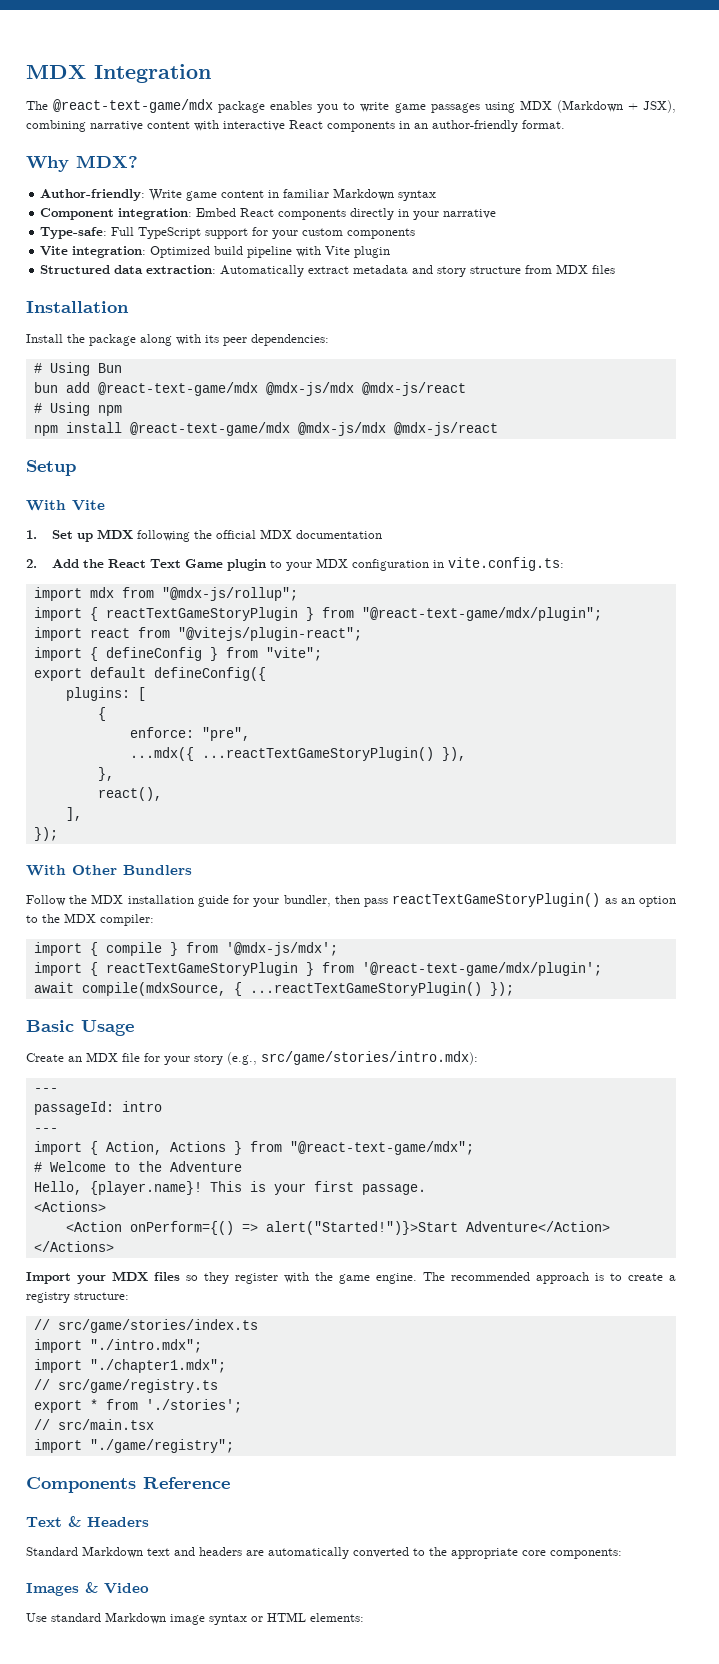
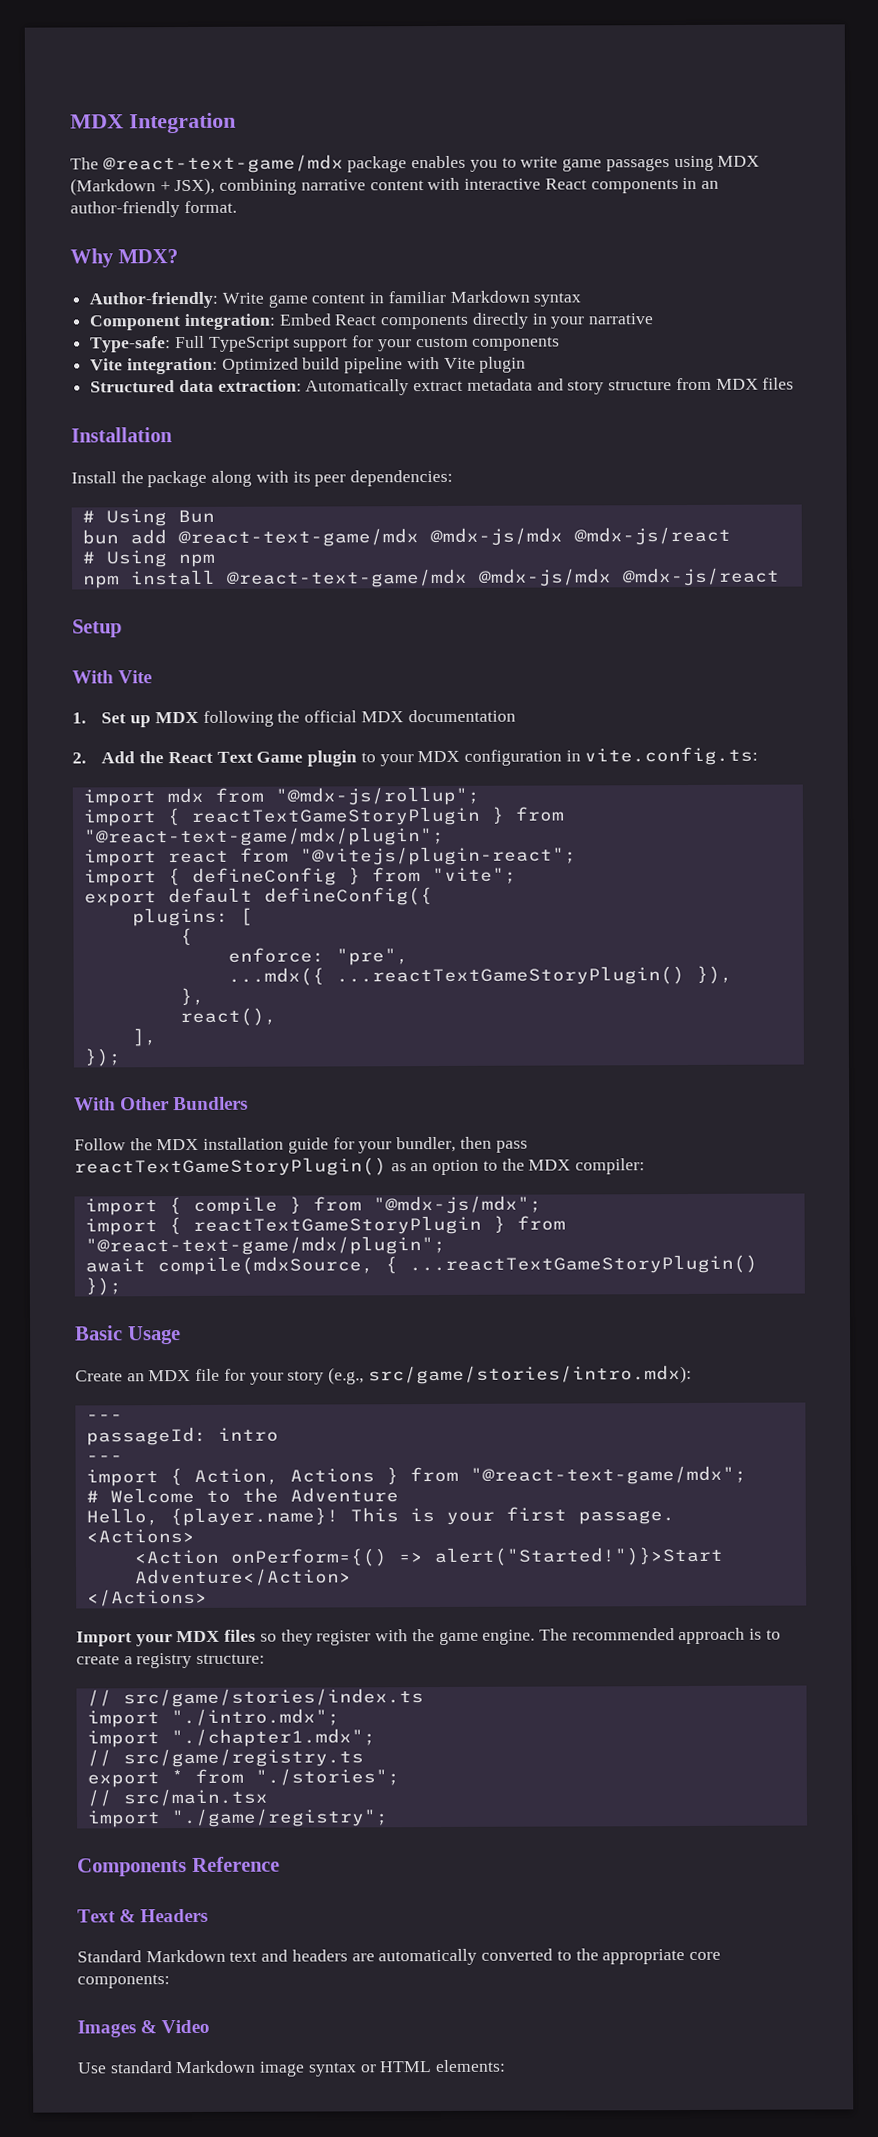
- import { compile } from '@mdx-js/mdx';
- import { reactTextGameStoryPlugin } from '@react-text-game/mdx/plugin';
+ import { compile } from "@mdx-js/mdx";
+ import { reactTextGameStoryPlugin } from "@react-text-game/mdx/plugin";
- export * from './stories';
+ export * from "./stories";

